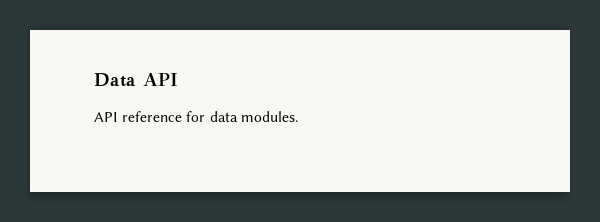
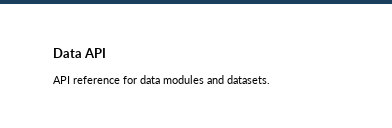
- API reference for data modules.
+ API reference for data modules and datasets.

